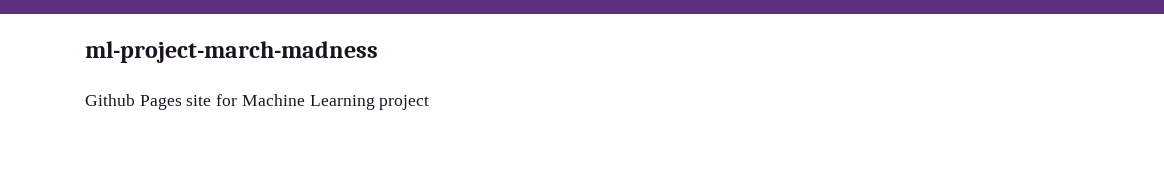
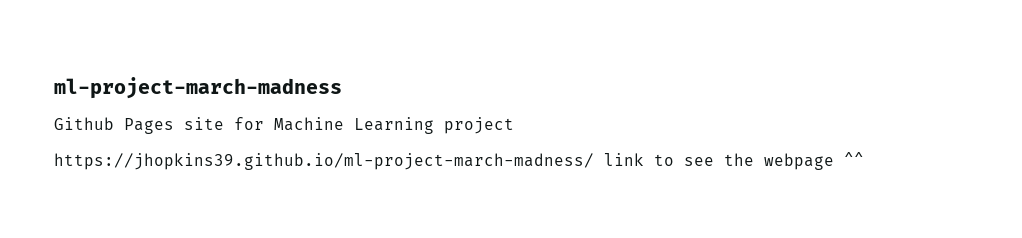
+ https://jhopkins39.github.io/ml-project-march-madness/ link to see the webpage ^^

